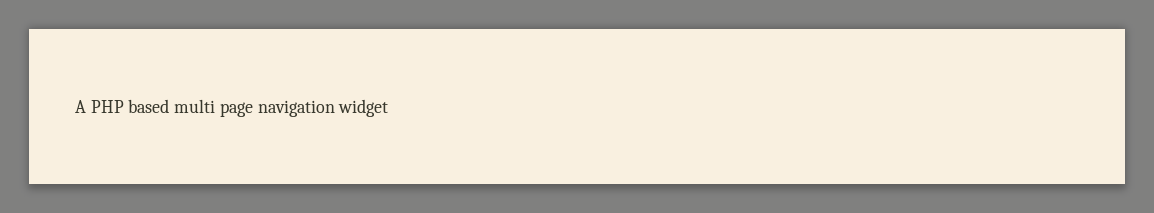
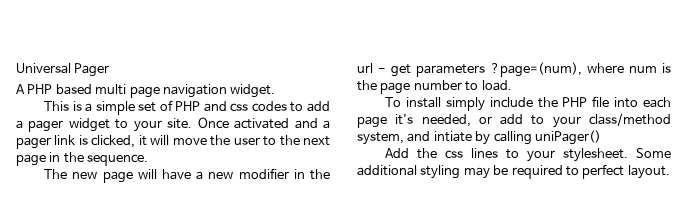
+ Universal Pager
- A PHP based multi page navigation widget
+ A PHP based multi page navigation widget.
+ This is a simple set of PHP and css codes to add a pager widget to your site. Once activated and a pager link is clicked, it will move the user to the next page in the sequence.
+ The new page will have a new modifier in the url - get parameters ?page=(num), where num is the page number to load.
+ To install simply include the PHP file into each page it's needed, or add to your class/method system, and intiate by calling uniPager()
+ Add the css lines to your stylesheet. Some additional styling may be required to perfect layout.

